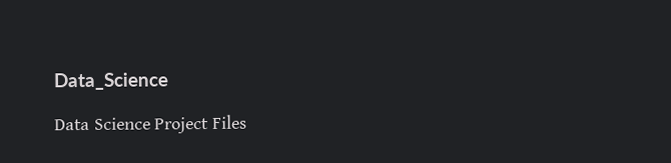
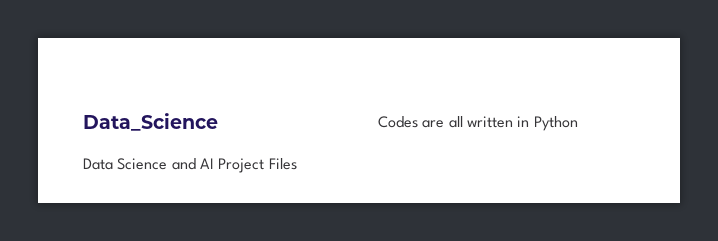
- Data Science Project Files
+ Data Science and AI Project Files Codes are all written in Python

